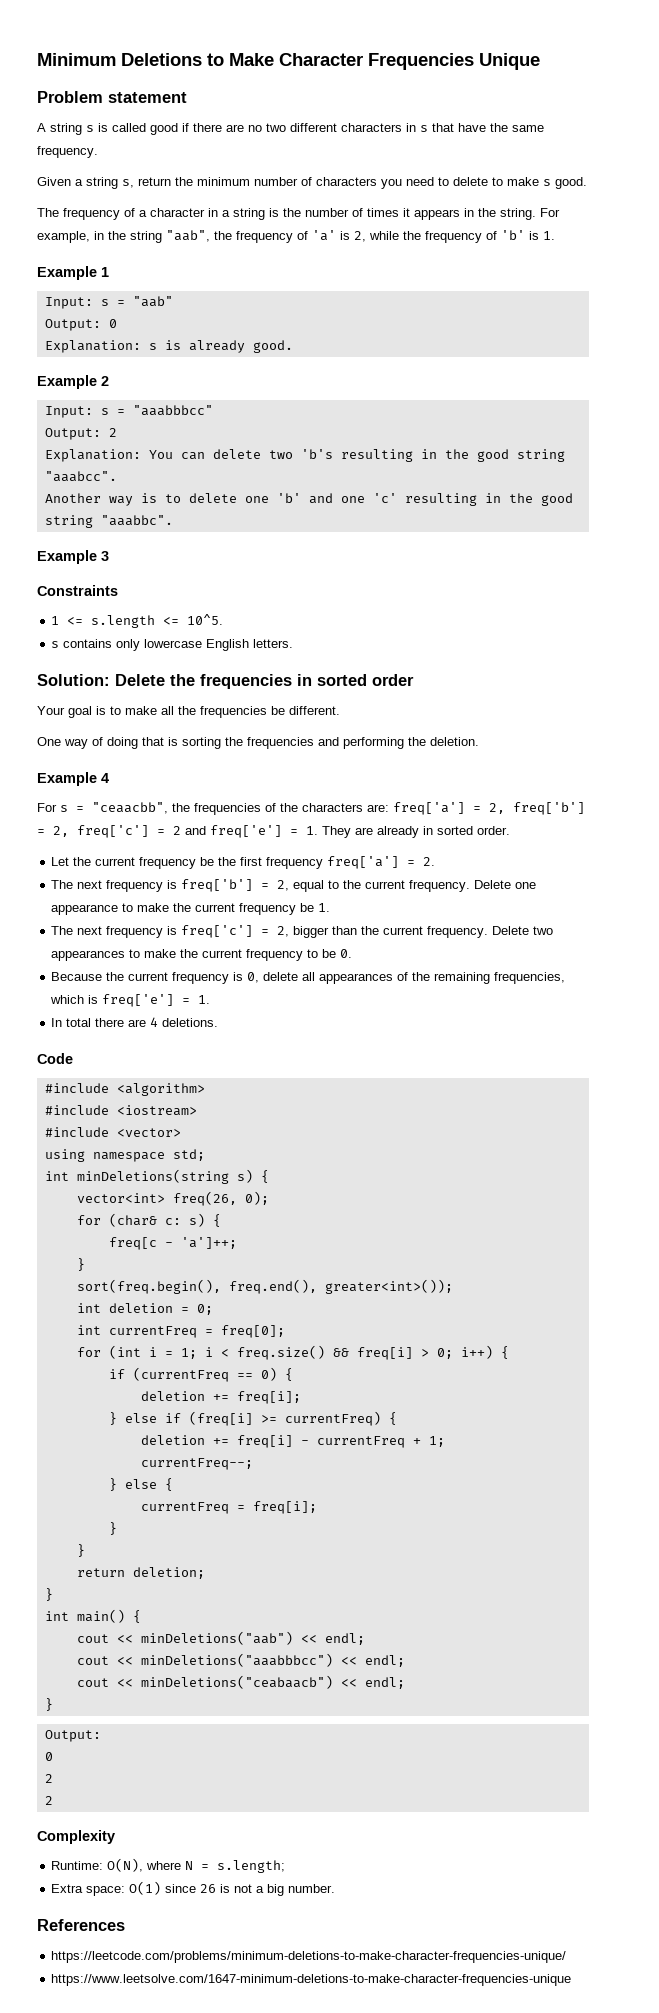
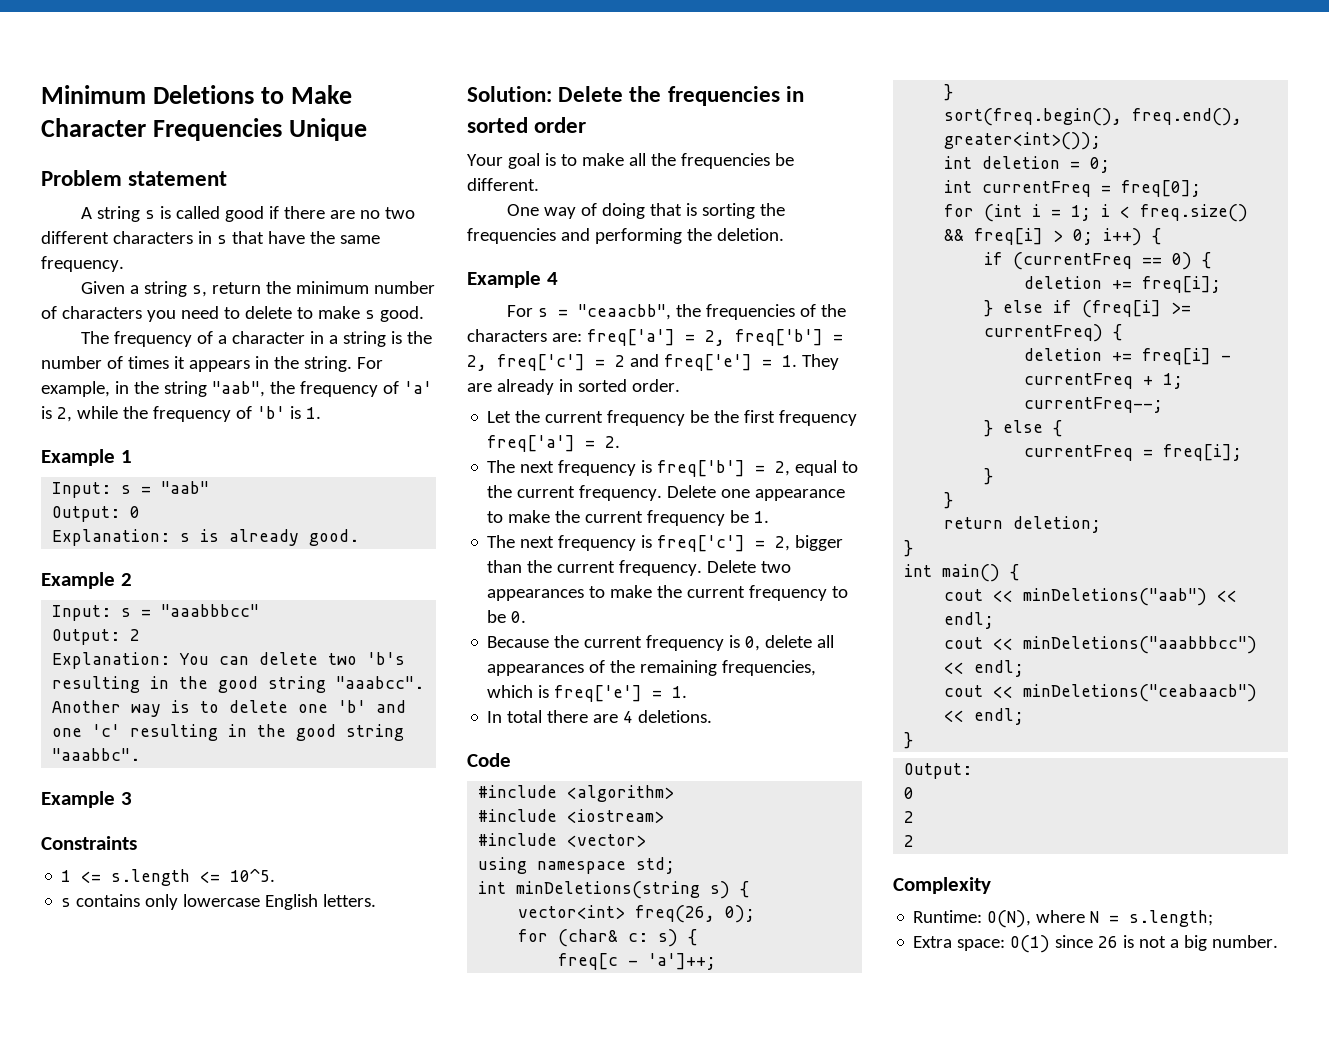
- References
- https://leetcode.com/problems/minimum-deletions-to-make-character-frequencies-unique/
- https://www.leetsolve.com/1647-minimum-deletions-to-make-character-frequencies-unique

